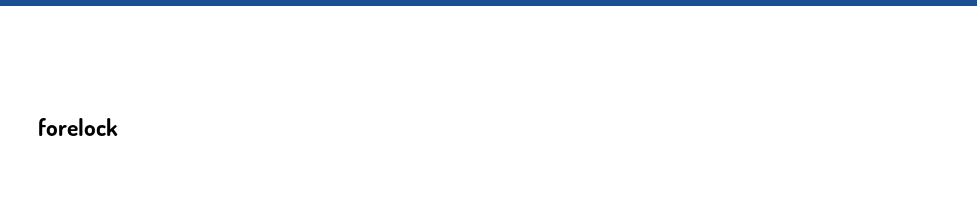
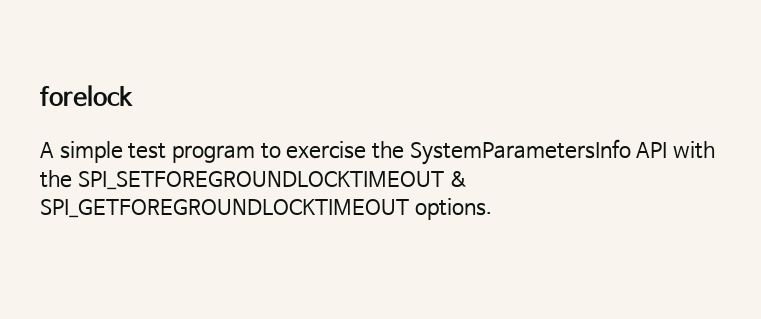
+ A simple test program to exercise the SystemParametersInfo API with the SPI_SETFOREGROUNDLOCKTIMEOUT & SPI_GETFOREGROUNDLOCKTIMEOUT options.

